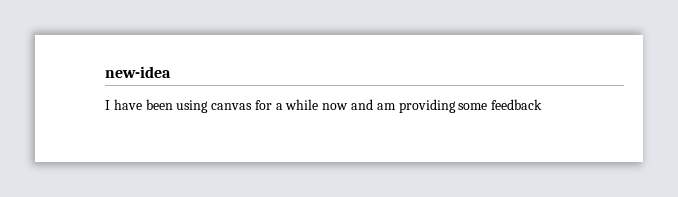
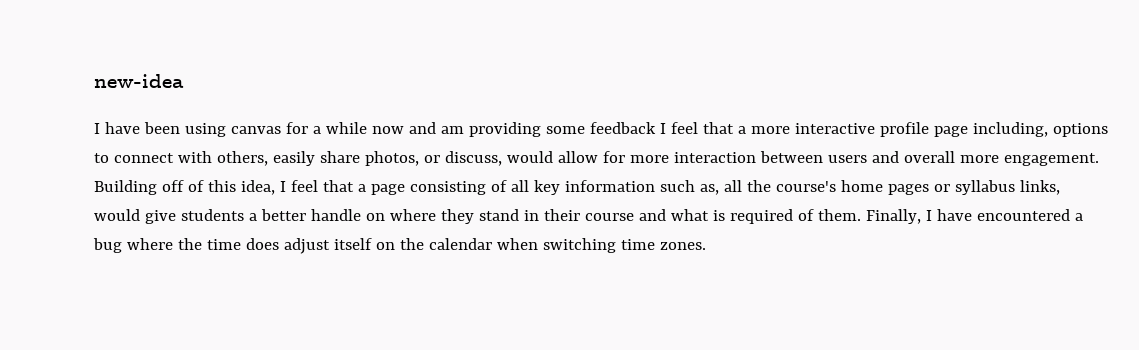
- I have been using canvas for a while now and am providing some feedback
+ I have been using canvas for a while now and am providing some feedback I feel that a more interactive profile page including, options to connect with others, easily share photos, or discuss, would allow for more interaction between users and overall more engagement. Building off of this idea, I feel that a page consisting of all key information such as, all the course's home pages or syllabus links, would give students a better handle on where they stand in their course and what is required of them. Finally, I have encountered a bug where the time does adjust itself on the calendar when switching time zones.

